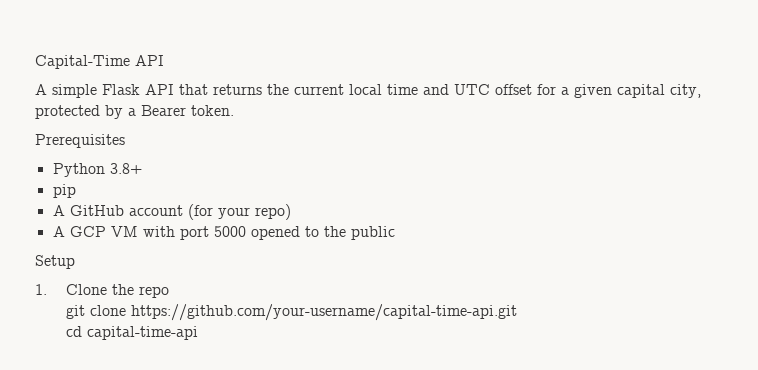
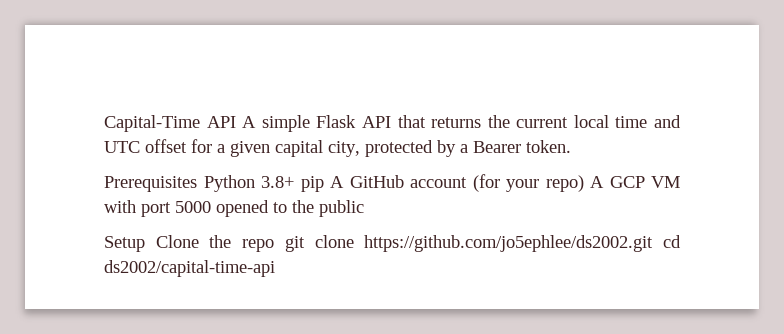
- Capital-Time API
- A simple Flask API that returns the current local time and UTC offset for a given capital city, protected by a Bearer token.
+ Capital-Time API A simple Flask API that returns the current local time and UTC offset for a given capital city, protected by a Bearer token.
- Prerequisites
- Python 3.8+
- pip
- A GitHub account (for your repo)
- A GCP VM with port 5000 opened to the public
+ Prerequisites Python 3.8+ pip A GitHub account (for your repo) A GCP VM with port 5000 opened to the public
- Setup
- 1. Clone the repo
- git clone https://github.com/your-username/capital-time-api.git
- cd capital-time-api
+ Setup Clone the repo git clone https://github.com/jo5ephlee/ds2002.git cd ds2002/capital-time-api

